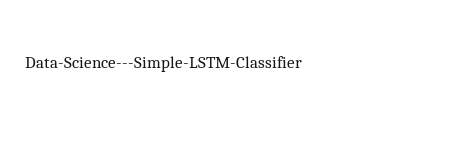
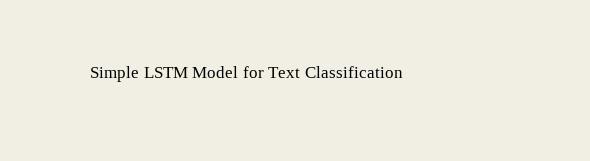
- Data-Science---Simple-LSTM-Classifier
+ Simple LSTM Model for Text Classification

